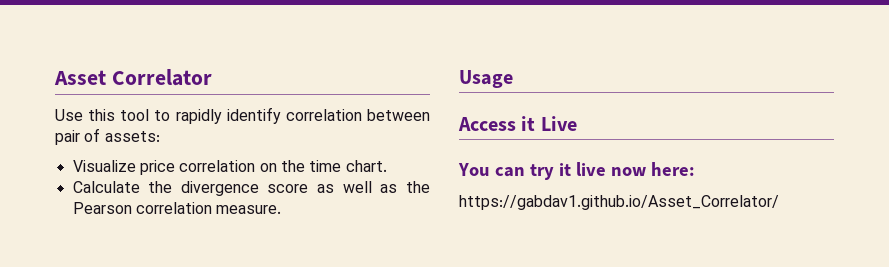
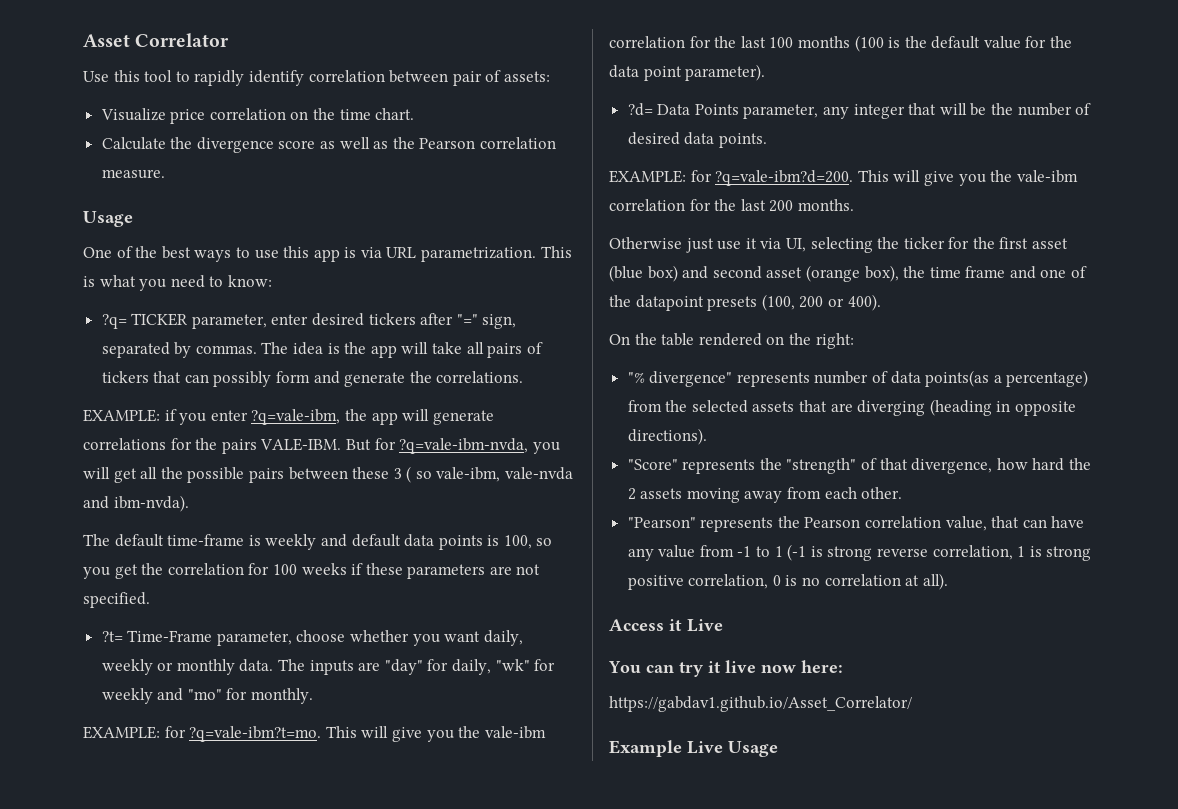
+ One of the best ways to use this app is via URL parametrization. This is what you need to know:
+ ?q= TICKER parameter, enter desired tickers after "=" sign, separated by commas. The idea is the app will take all pairs of tickers that can possibly form and generate the correlations.
+ EXAMPLE: if you enter ?q=vale-ibm, the app will generate correlations for the pairs VALE-IBM. But for ?q=vale-ibm-nvda, you will get all the possible pairs between these 3 ( so vale-ibm, vale-nvda and ibm-nvda).
+ The default time-frame is weekly and default data points is 100, so you get the correlation for 100 weeks if these parameters are not specified.
+ ?t= Time-Frame parameter, choose whether you want daily, weekly or monthly data. The inputs are "day" for daily, "wk" for weekly and "mo" for monthly.
+ EXAMPLE: for ?q=vale-ibm?t=mo. This will give you the vale-ibm correlation for the last 100 months (100 is the default value for the data point parameter).
+ ?d= Data Points parameter, any integer that will be the number of desired data points.
+ EXAMPLE: for ?q=vale-ibm?d=200. This will give you the vale-ibm correlation for the last 200 months.
+ Otherwise just use it via UI, selecting the ticker for the first asset (blue box) and second asset (orange box), the time frame and one of the datapoint presets (100, 200 or 400).
+ On the table rendered on the right:
+ "% divergence" represents number of data points(as a percentage) from the selected assets that are diverging (heading in opposite directions).
+ "Score" represents the "strength" of that divergence, how hard the 2 assets moving away from each other.
+ "Pearson" represents the Pearson correlation value, that can have any value from -1 to 1 (-1 is strong reverse correlation, 1 is strong positive correlation, 0 is no correlation at all).
+ Example Live Usage

